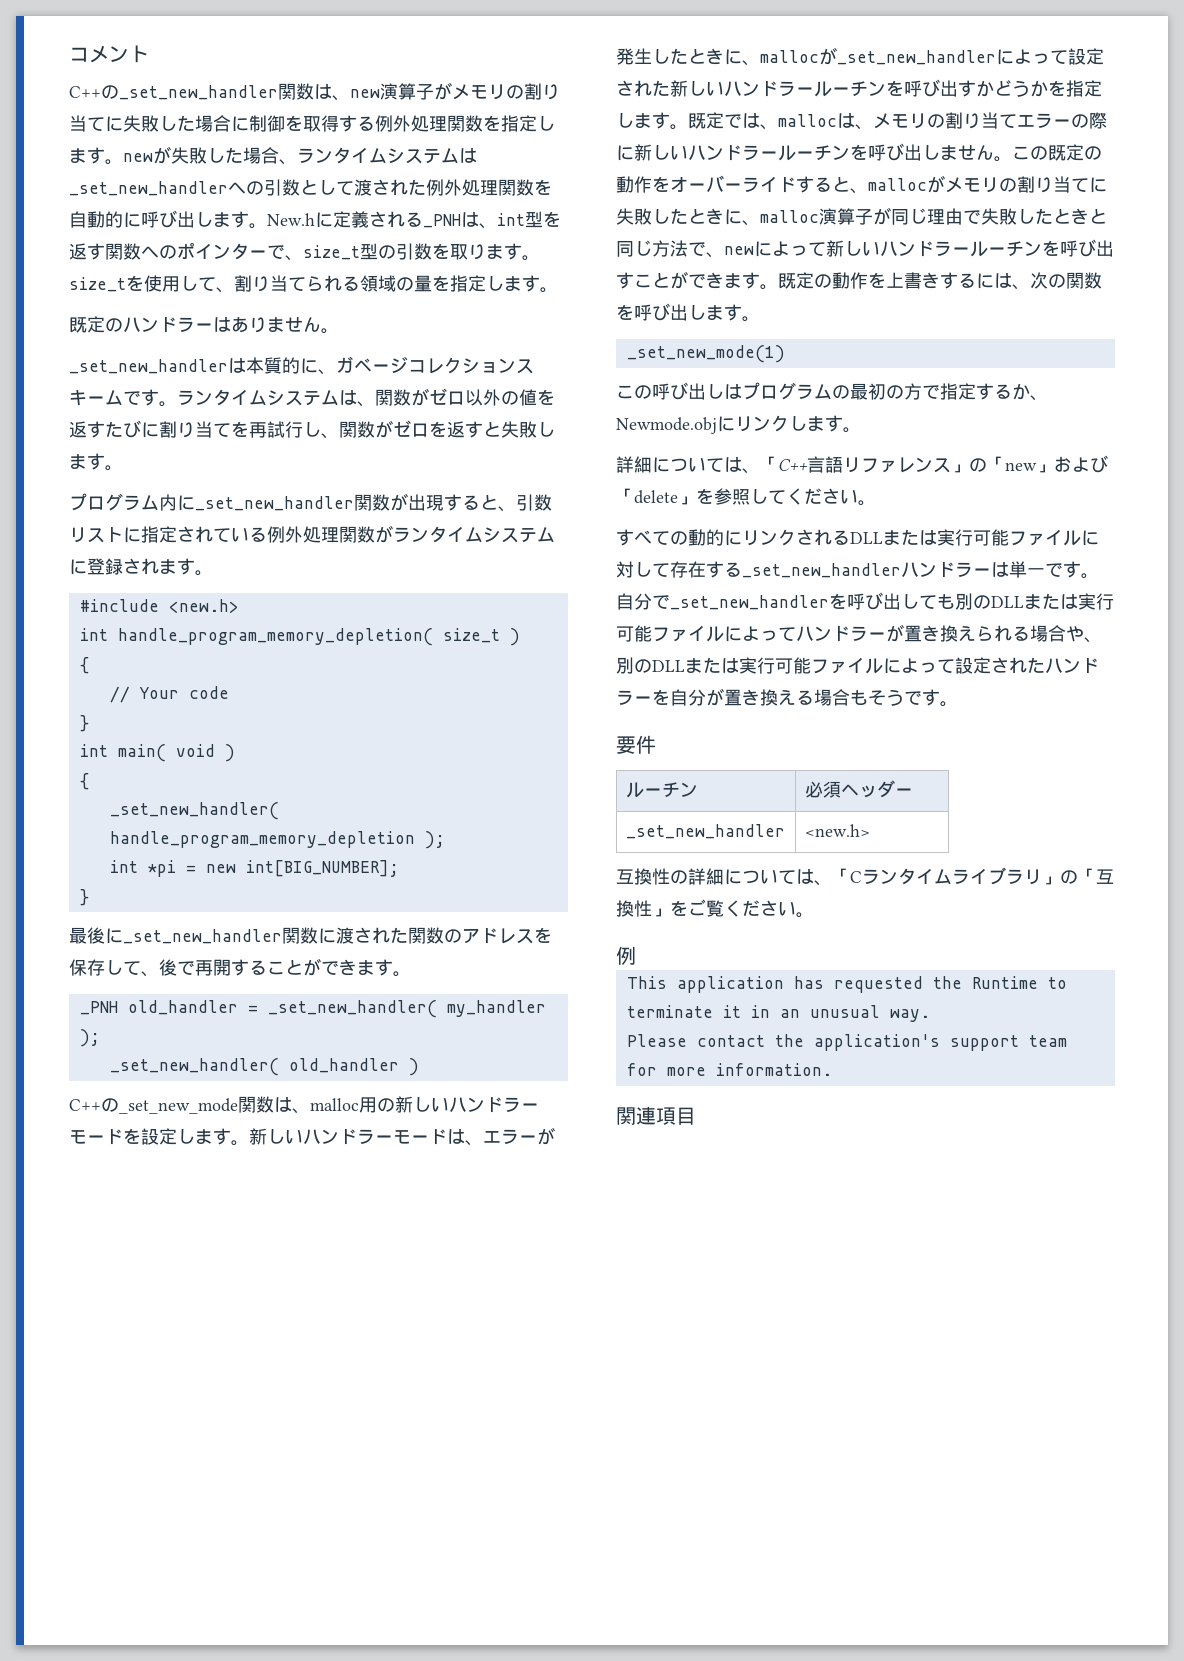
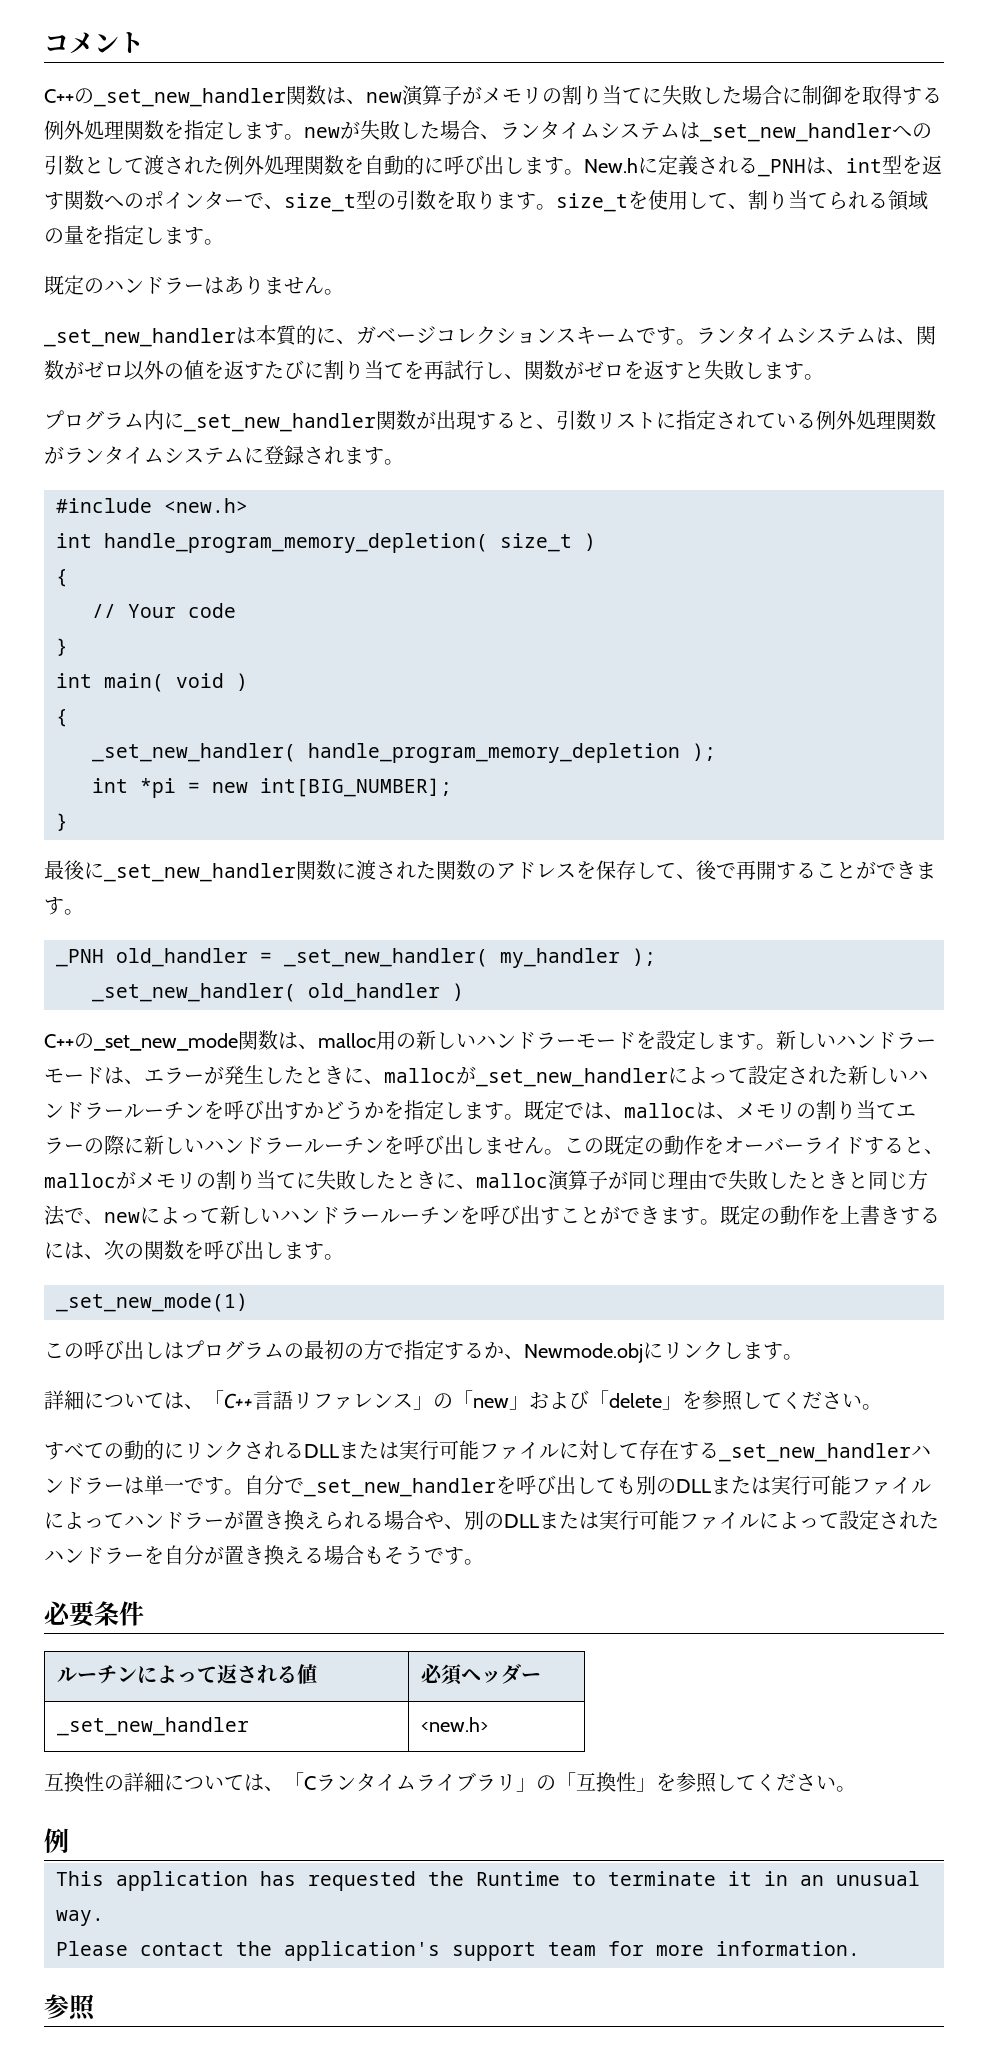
- 要件
+ 必要条件
- ルーチン | 必須ヘッダー
+ ルーチンによって返される値 | 必須ヘッダー
- 互換性の詳細については、「Cランタイムライブラリ」の「互換性」をご覧ください。
+ 互換性の詳細については、「Cランタイムライブラリ」の「互換性」を参照してください。
  Please contact the application's support team for more information.
- 関連項目
+ 参照

